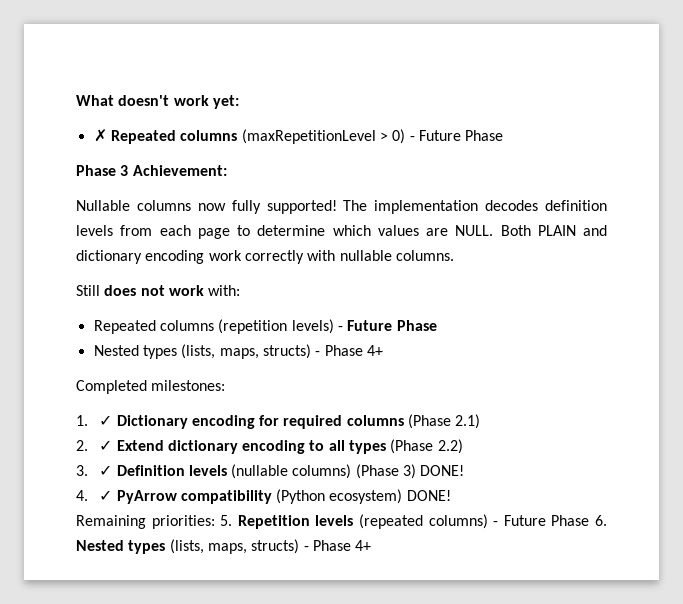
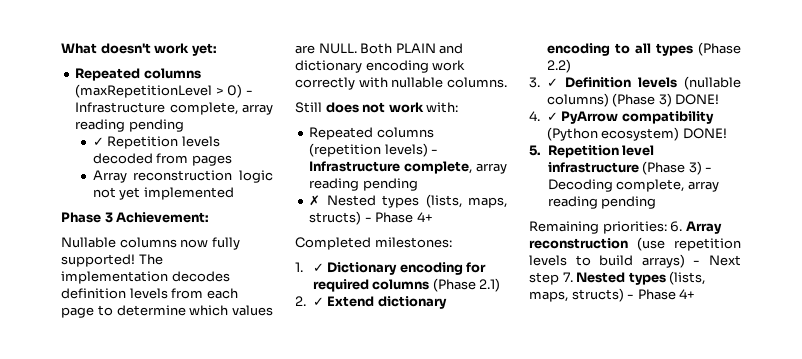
- ✗ Repeated columns (maxRepetitionLevel > 0) - Future Phase
+ Repeated columns (maxRepetitionLevel > 0) - Infrastructure complete, array reading pending
+ ✓ Repetition levels decoded from pages
+ Array reconstruction logic not yet implemented
- Repeated columns (repetition levels) - Future Phase
- Nested types (lists, maps, structs) - Phase 4+
+ Repeated columns (repetition levels) - Infrastructure complete, array reading pending
+ ✗ Nested types (lists, maps, structs) - Phase 4+
- Remaining priorities: 5. Repetition levels (repeated columns) - Future Phase 6. Nested types (lists, maps, structs) - Phase 4+
+ 5. Repetition level infrastructure (Phase 3) - Decoding complete, array reading pending
+ Remaining priorities: 6. Array reconstruction (use repetition levels to build arrays) - Next step 7. Nested types (lists, maps, structs) - Phase 4+

